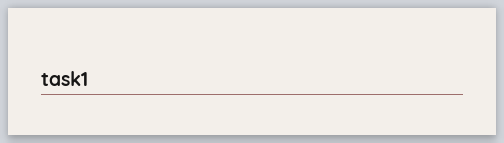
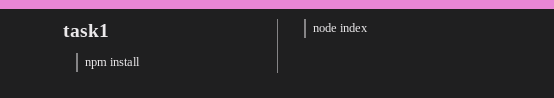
+ npm install
+ node index

